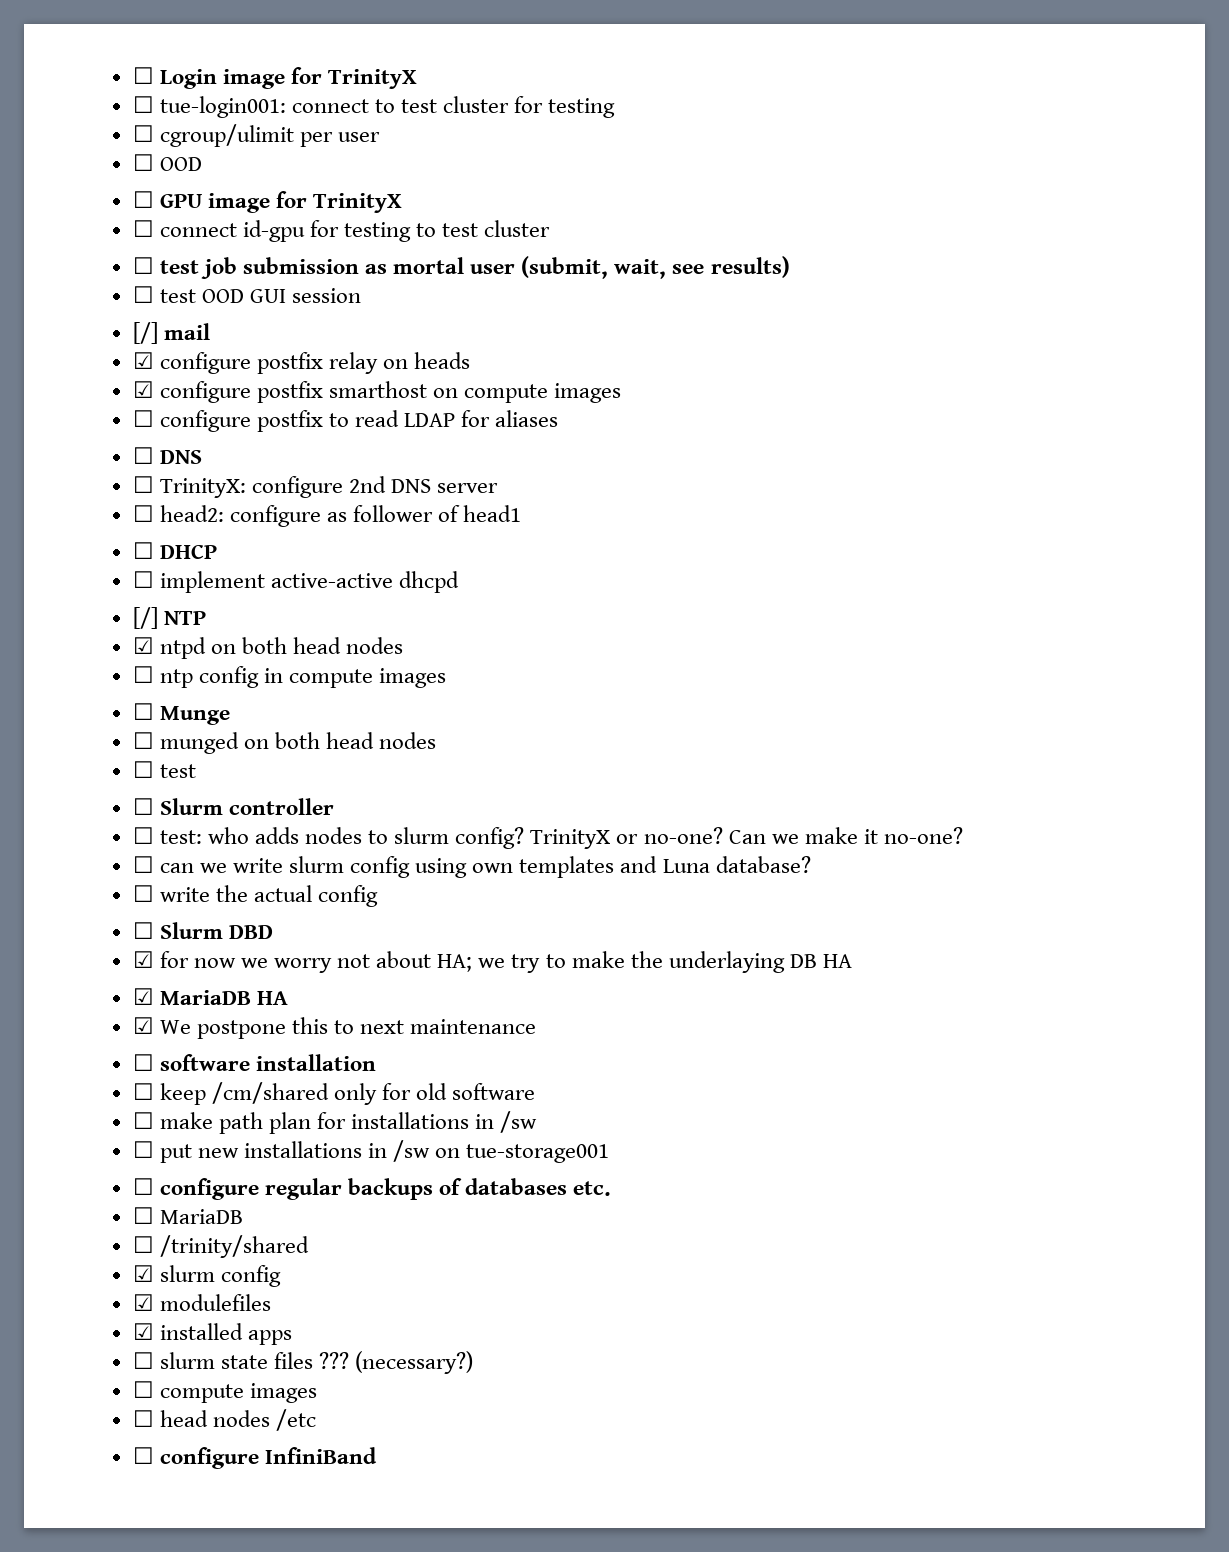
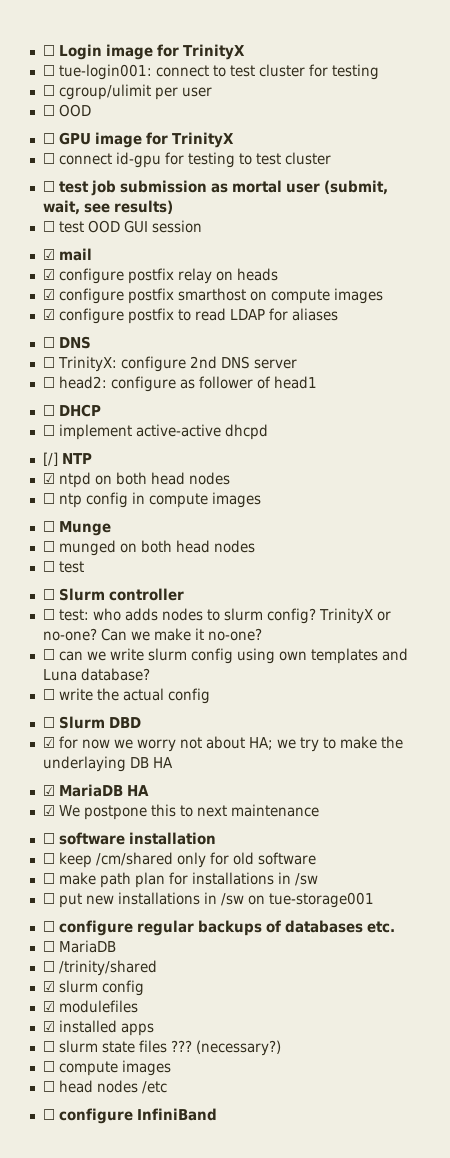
- [/] mail
+ ☑ mail
- ☐ configure postfix to read LDAP for aliases
+ ☑ configure postfix to read LDAP for aliases

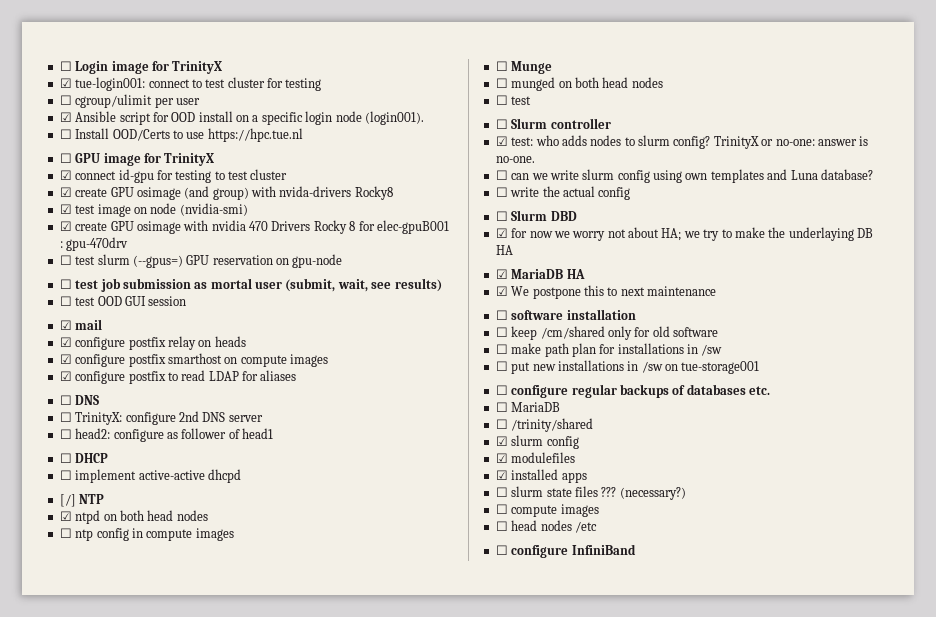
- ☐ tue-login001: connect to test cluster for testing
+ ☑ tue-login001: connect to test cluster for testing
- ☐ OOD
+ ☑ Ansible script for OOD install on a specific login node (login001).
+ ☐ Install OOD/Certs to use https://hpc.tue.nl
- ☐ connect id-gpu for testing to test cluster
+ ☑ connect id-gpu for testing to test cluster
+ ☑ create GPU osimage (and group) with nvida-drivers Rocky8
+ ☑ test image on node (nvidia-smi)
+ ☑ create GPU osimage with nvidia 470 Drivers Rocky 8 for elec-gpuB001 : gpu-470drv
+ ☐ test slurm (--gpus=) GPU reservation on gpu-node
- ☐ test: who adds nodes to slurm config?
+ ☑ test: who adds nodes to slurm config?
- TrinityX or no-one? Can we make it no-one?
+ TrinityX or no-one: answer is no-one.

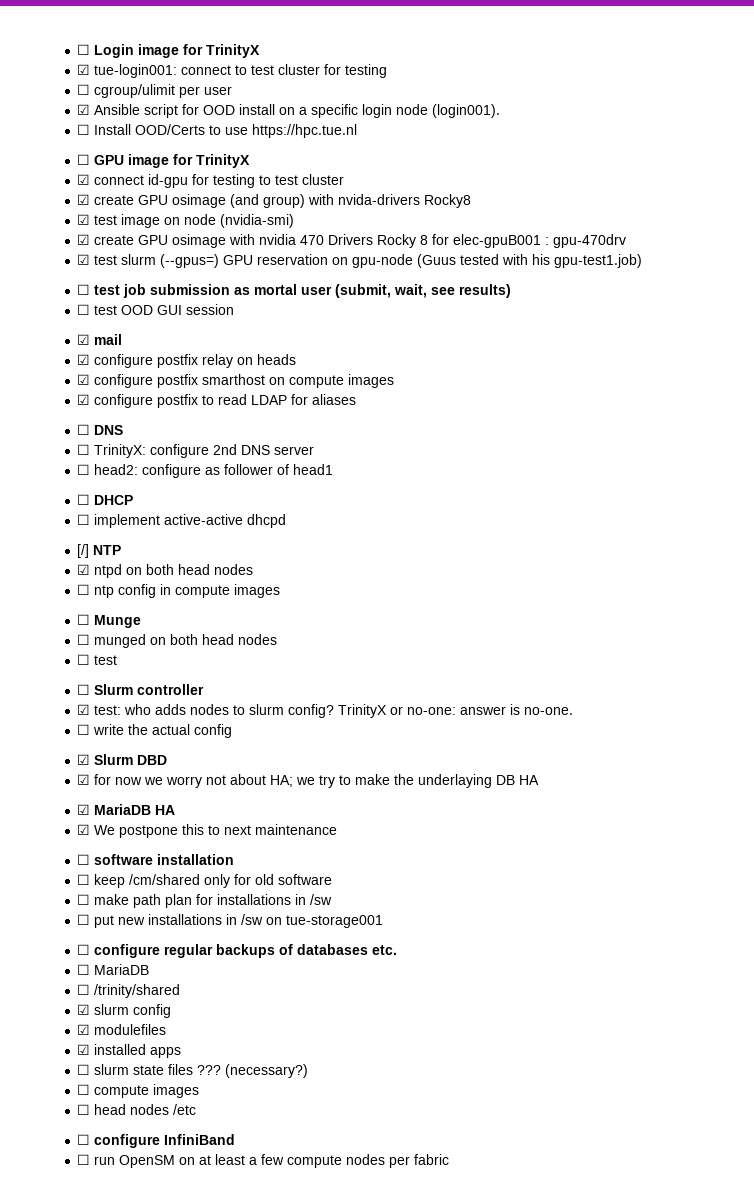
- ☐ test slurm (--gpus=) GPU reservation on gpu-node
+ ☑ test slurm (--gpus=) GPU reservation on gpu-node (Guus tested with his gpu-test1.job)
- ☐ can we write slurm config using own templates and Luna database?
- ☐ Slurm DBD
+ ☑ Slurm DBD
+ ☐ run OpenSM on at least a few compute nodes per fabric

